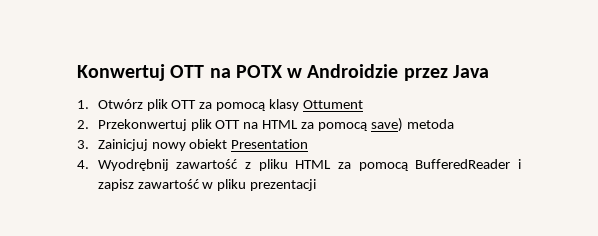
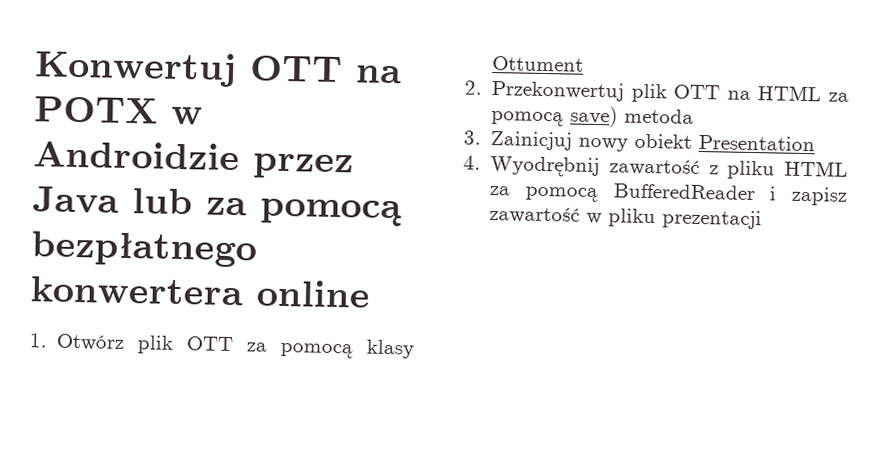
- Konwertuj OTT na POTX w Androidzie przez Java
+ Konwertuj OTT na POTX w Androidzie przez Java lub za pomocą bezpłatnego konwertera online

